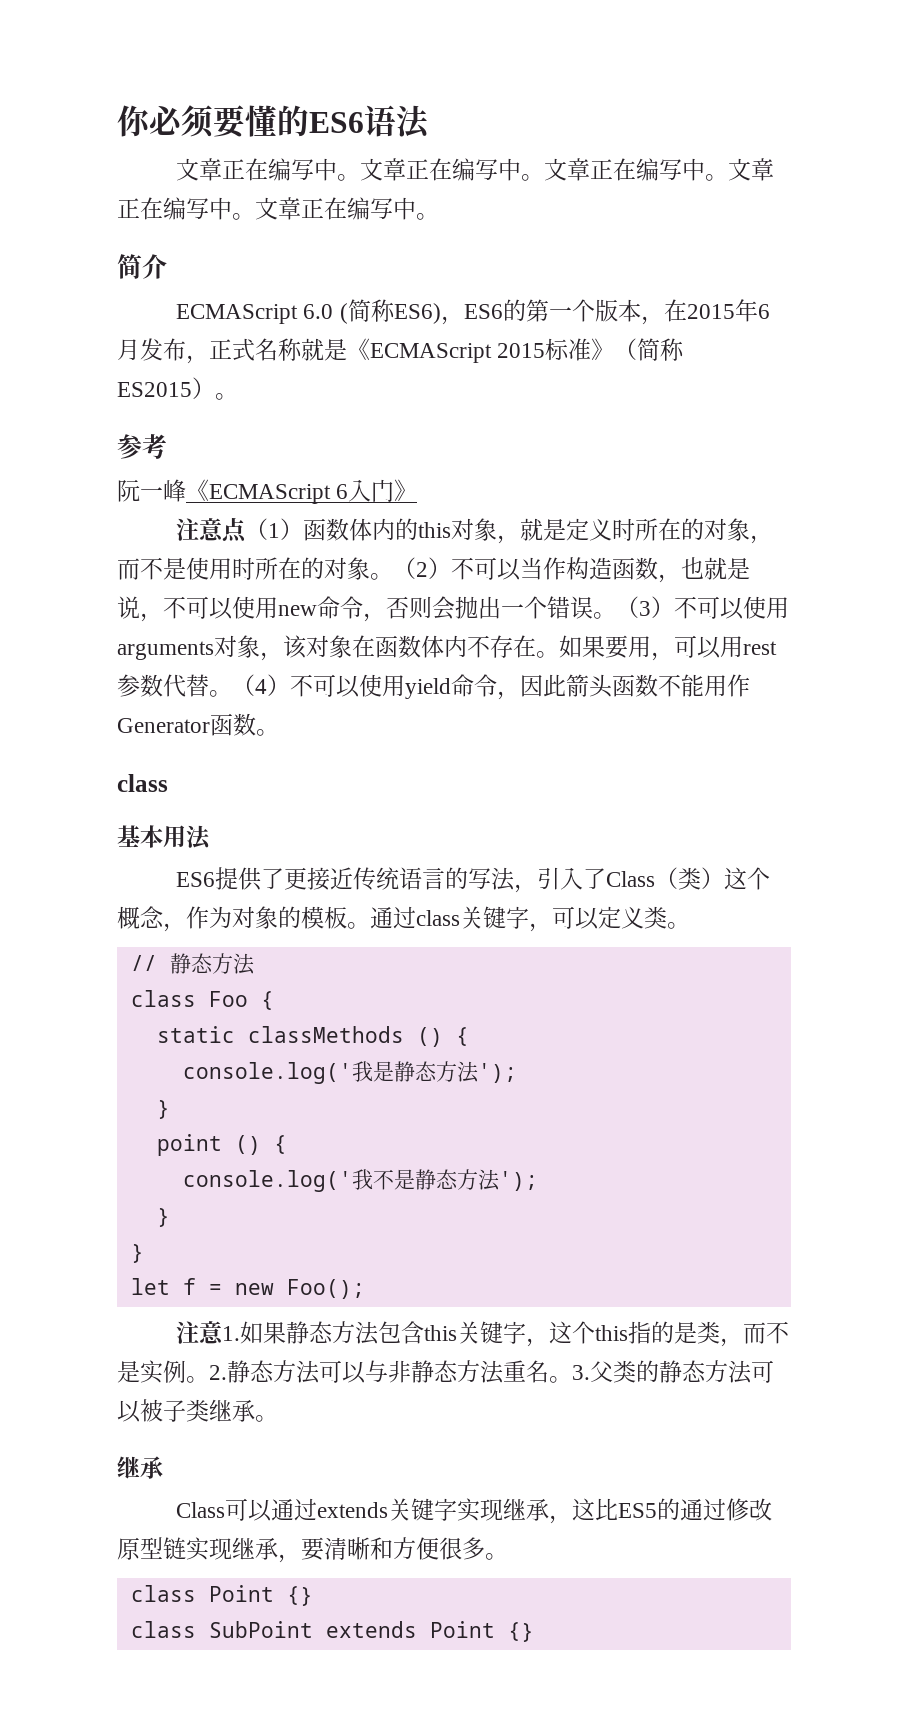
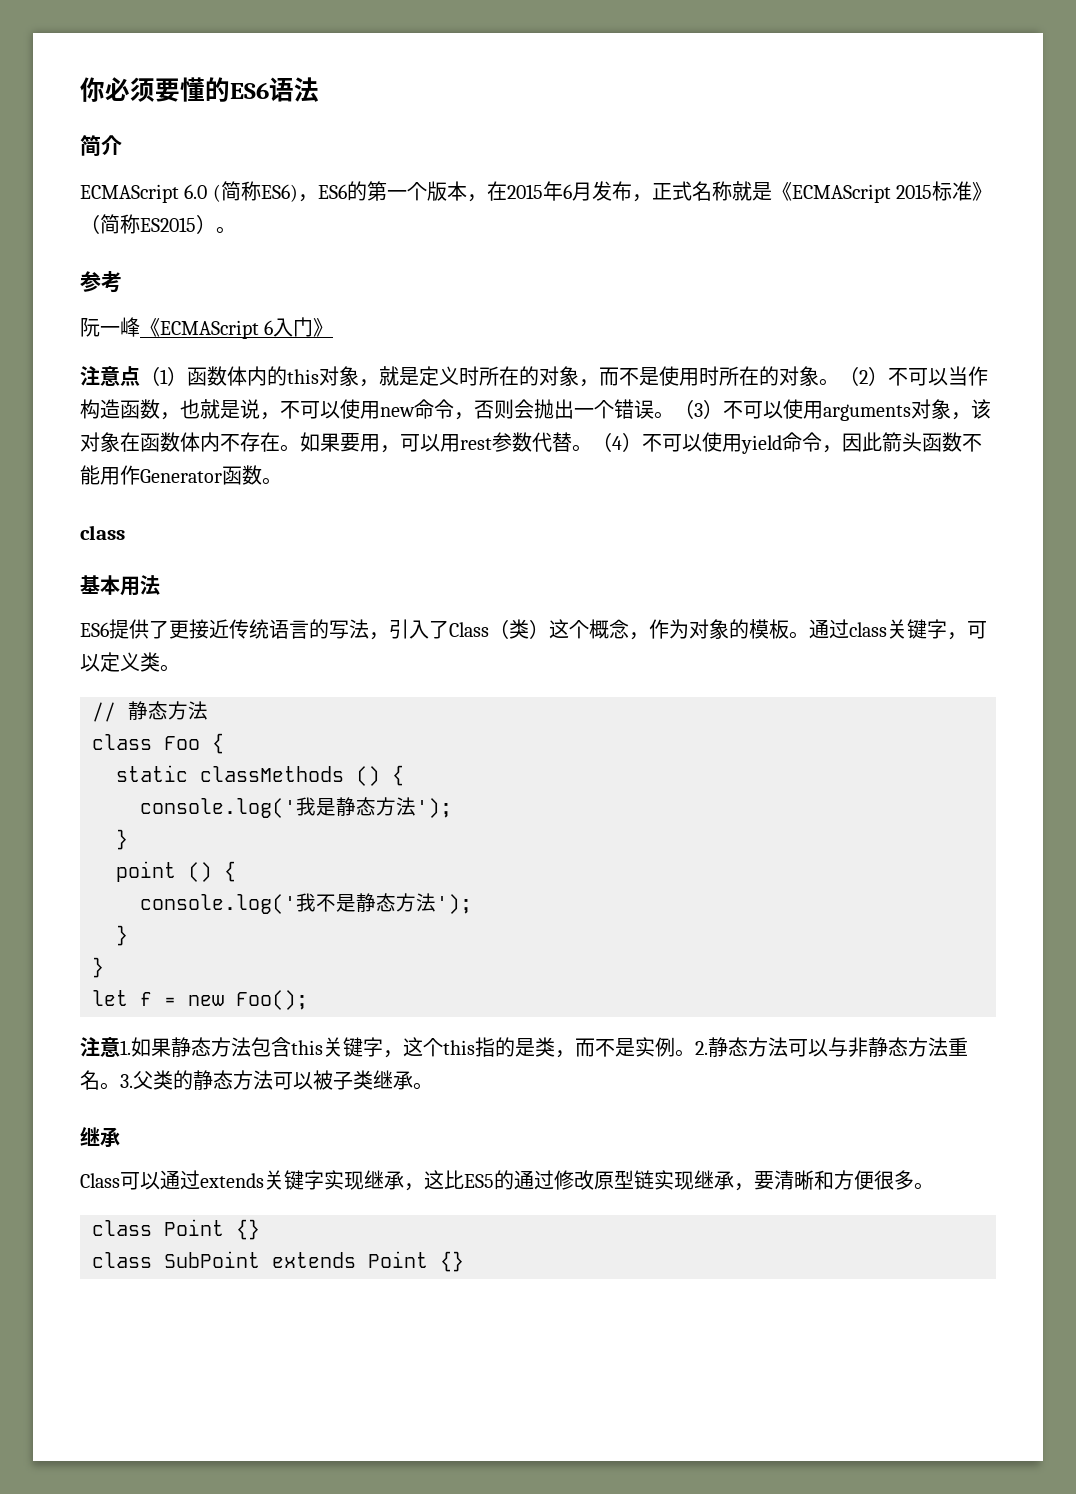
- 文章正在编写中。文章正在编写中。文章正在编写中。文章正在编写中。文章正在编写中。

